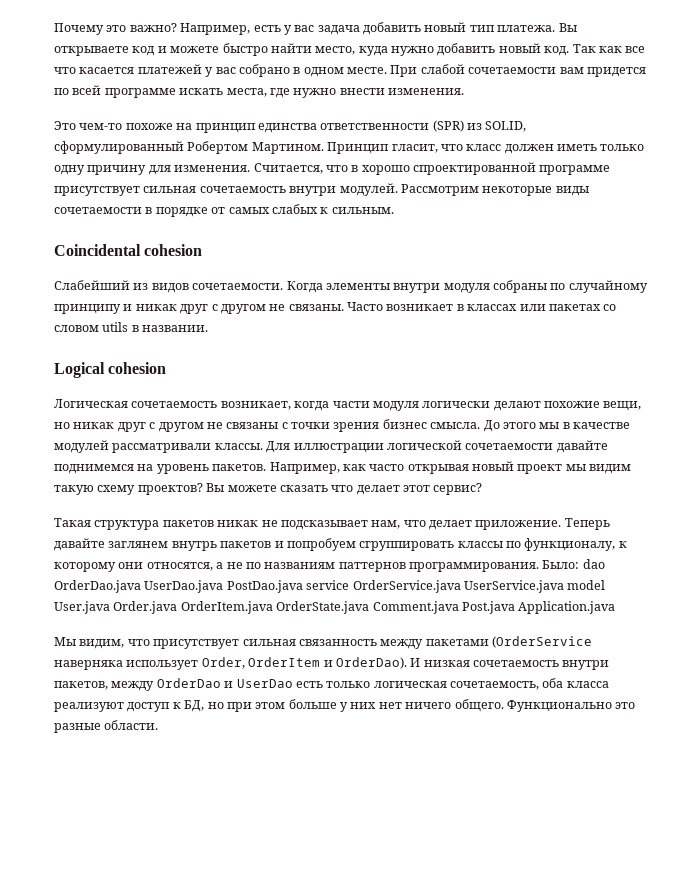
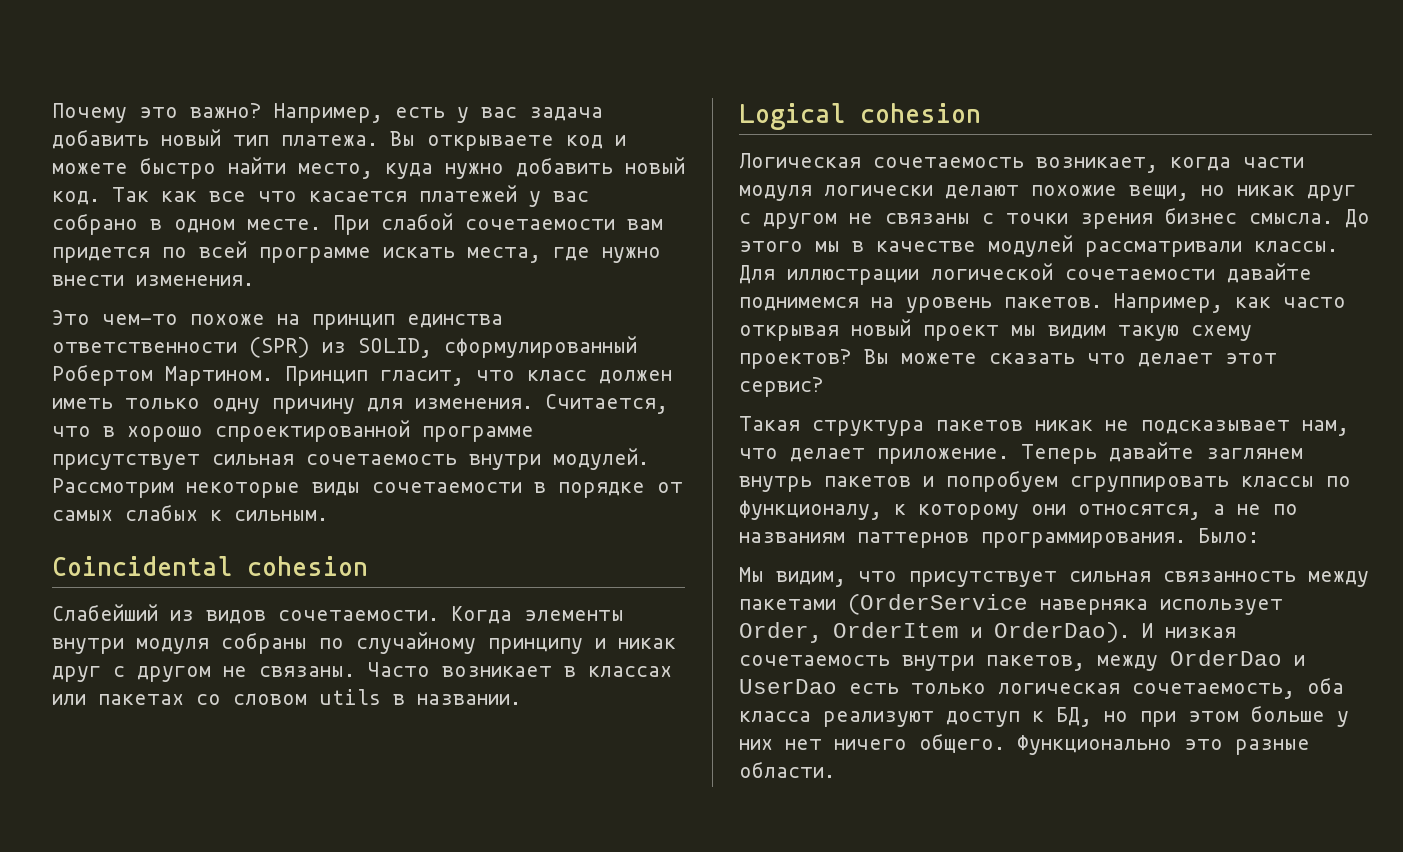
- Было: dao OrderDao.java UserDao.java PostDao.java service OrderService.java UserService.java model User.java Order.java OrderItem.java OrderState.java Comment.java Post.java Application.java
+ Было:

